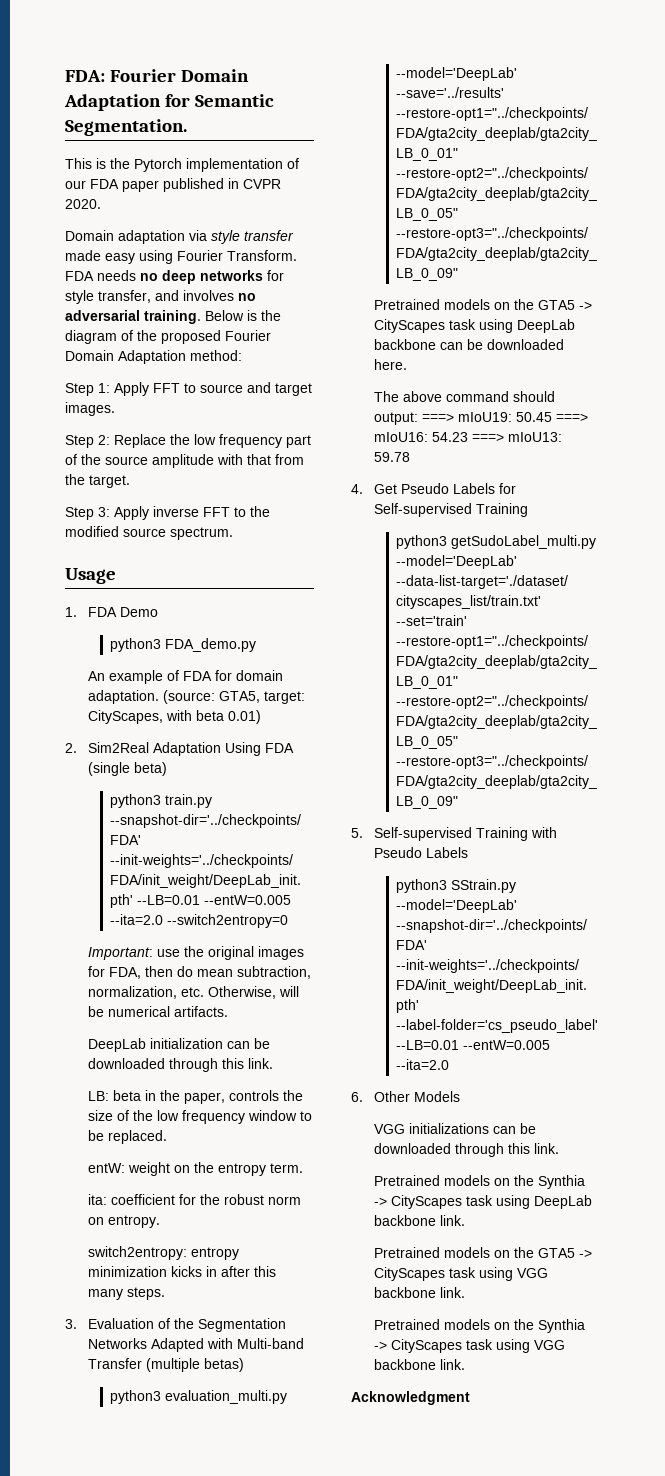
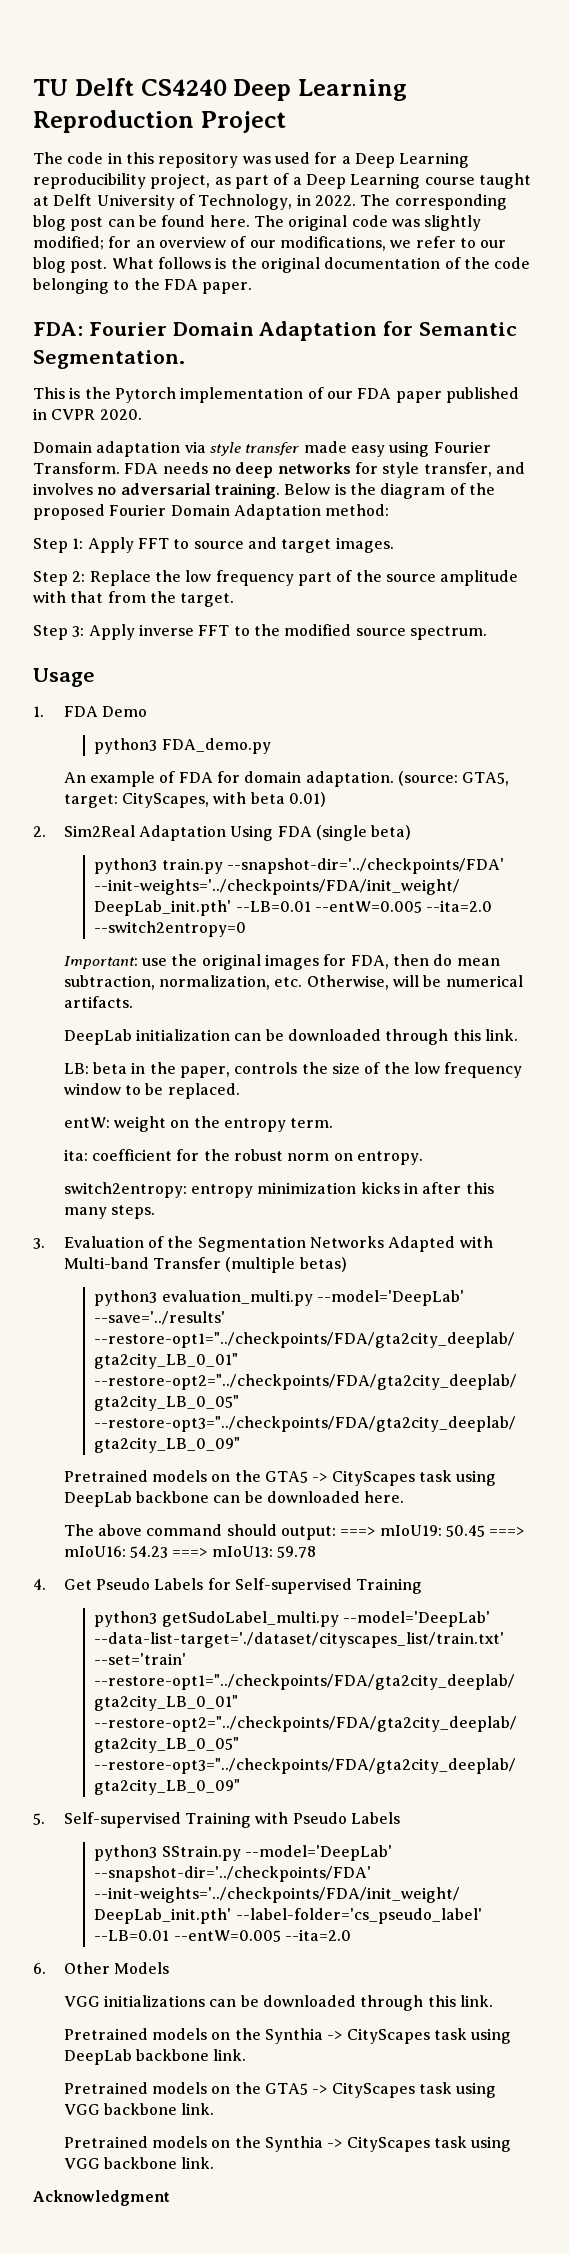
+ TU Delft CS4240 Deep Learning Reproduction Project
+ The code in this repository was used for a Deep Learning reproducibility project, as part of a Deep Learning course taught at Delft University of Technology, in 2022. The corresponding blog post can be found here. The original code was slightly modified; for an overview of our modifications, we refer to our blog post. What follows is the original documentation of the code belonging to the FDA paper.

